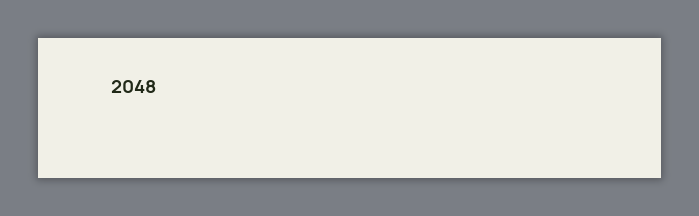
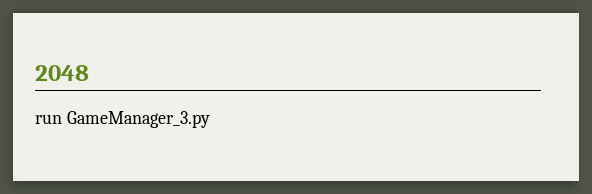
+ run GameManager_3.py

